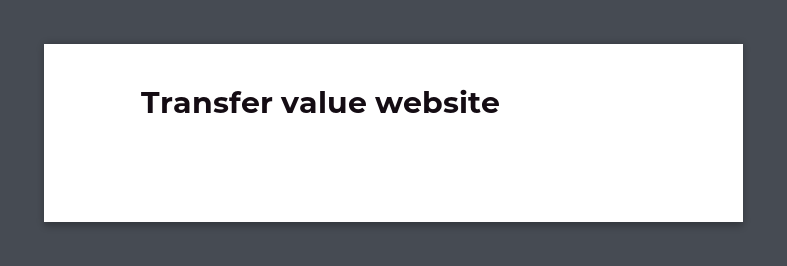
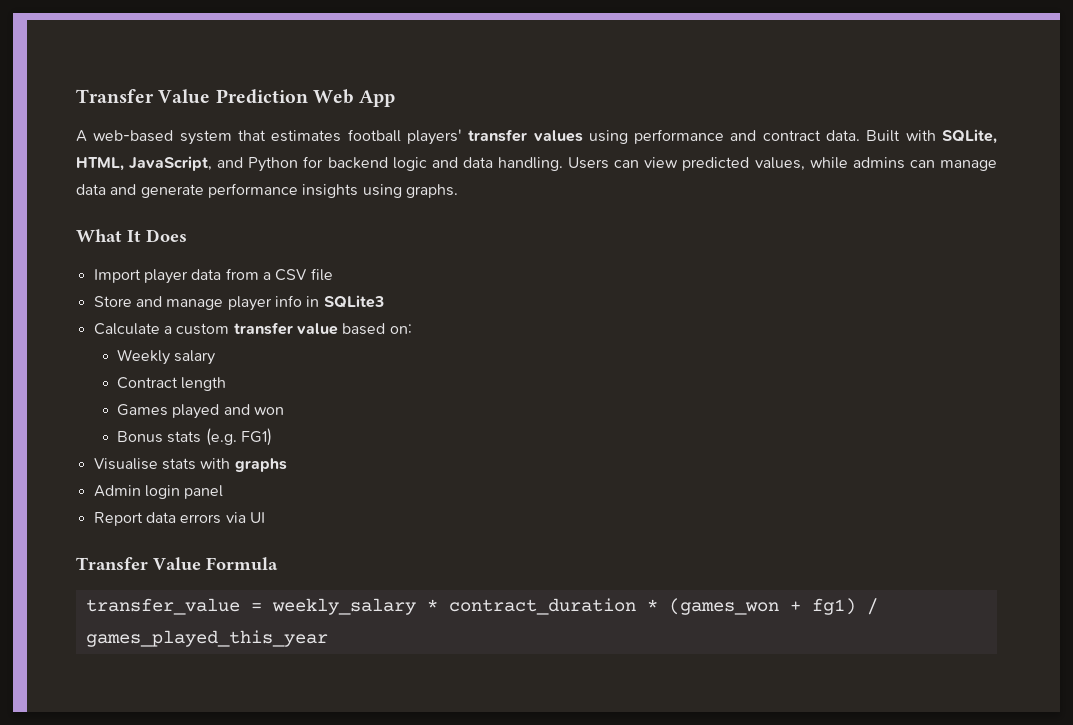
- Transfer value website
+ Transfer Value Prediction Web App
+ A web-based system that estimates football players' transfer values using performance and contract data. Built with SQLite, HTML, JavaScript, and Python for backend logic and data handling. Users can view predicted values, while admins can manage data and generate performance insights using graphs.
+ What It Does
+ Import player data from a CSV file
+ Store and manage player info in SQLite3
+ Calculate a custom transfer value based on:
+ Weekly salary
+ Contract length
+ Games played and won
+ Bonus stats (e.g. FG1)
+ Visualise stats with graphs
+ Admin login panel
+ Report data errors via UI
+ Transfer Value Formula
+ transfer_value = weekly_salary * contract_duration * (games_won + fg1) / games_played_this_year

